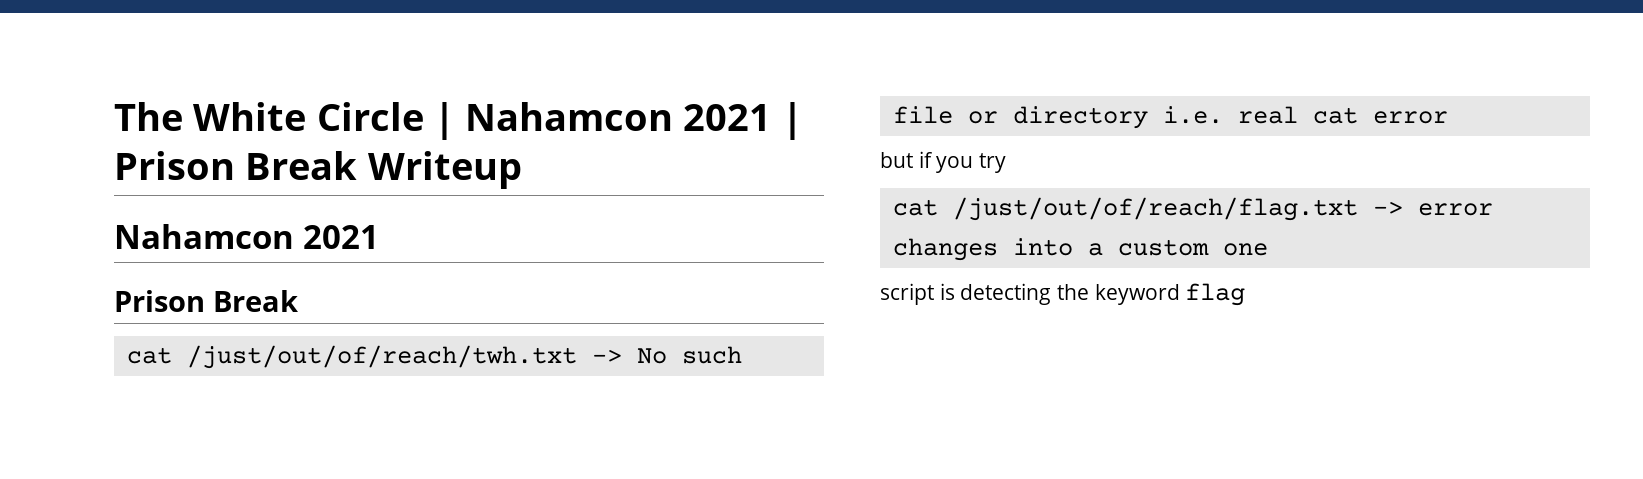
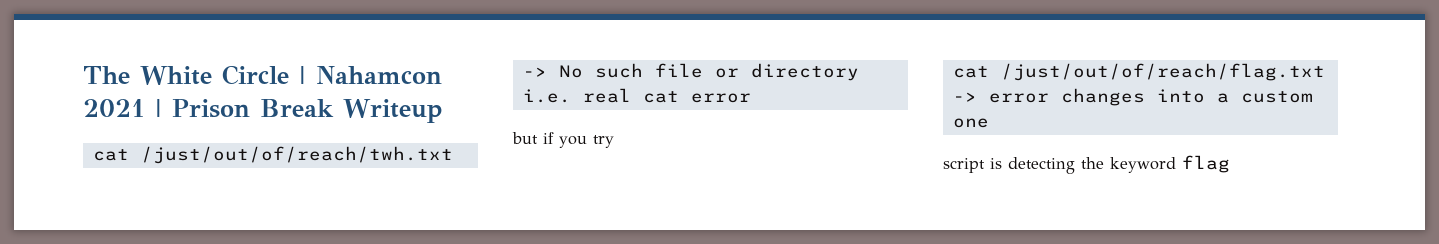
  The White Circle | Nahamcon 2021 | Prison Break Writeup
- Nahamcon 2021
- Prison Break

